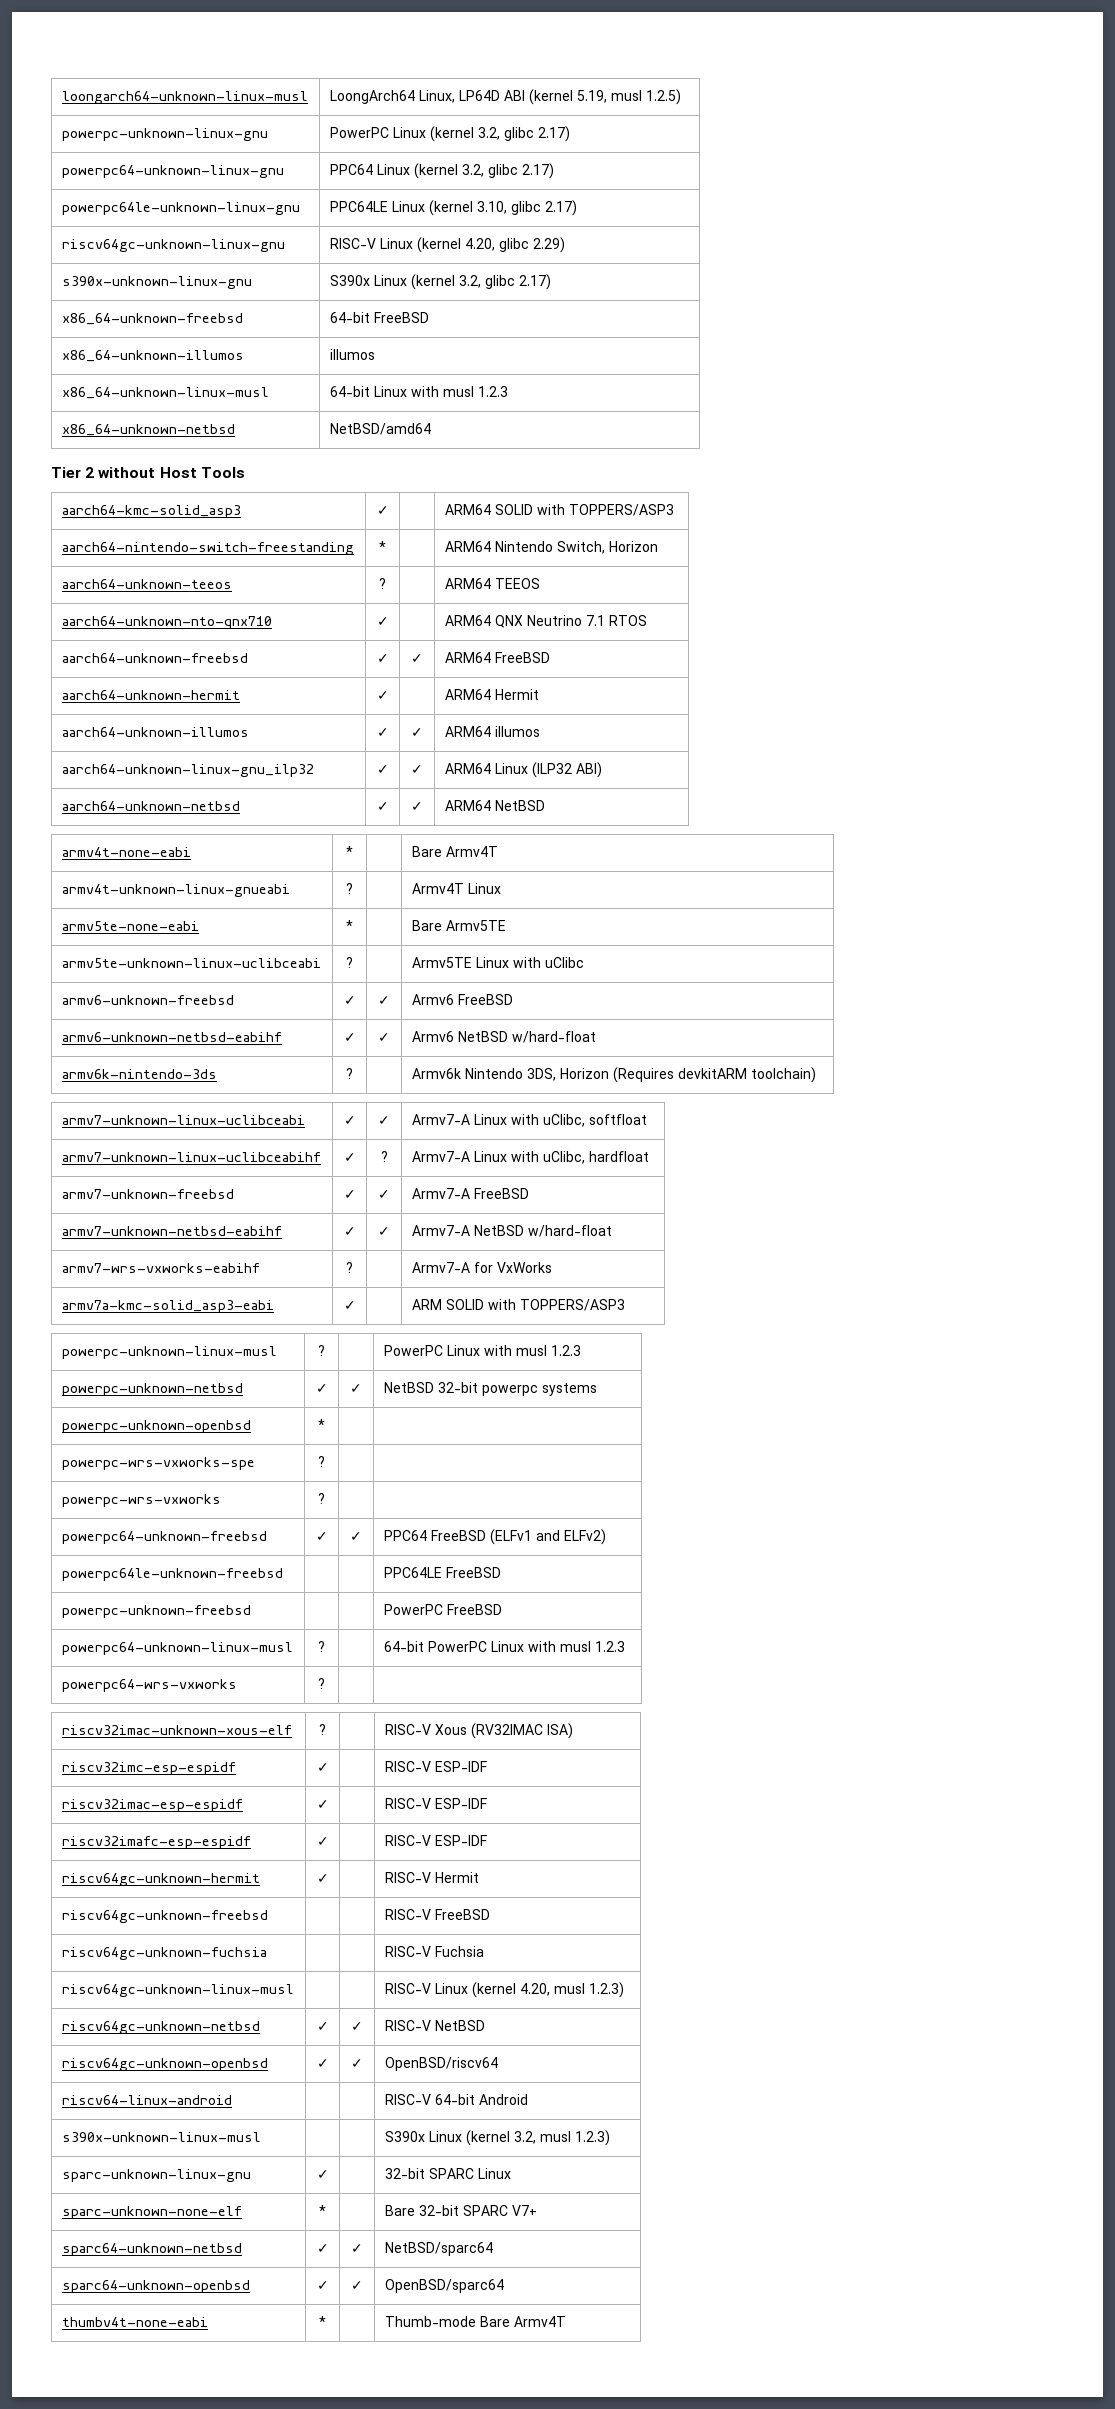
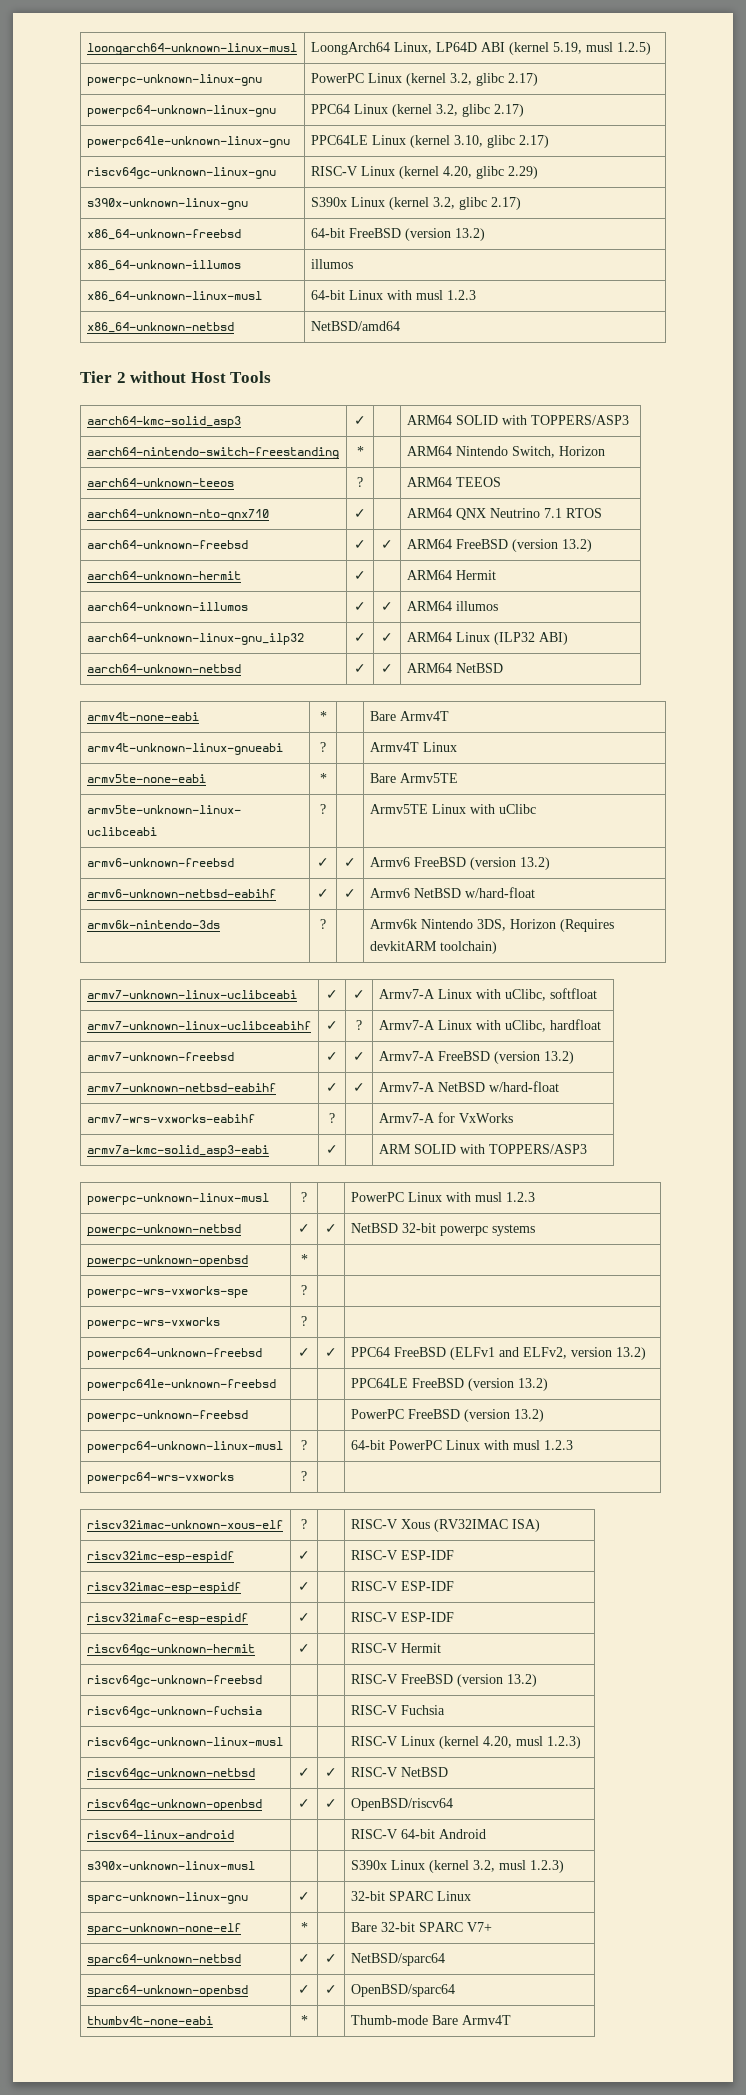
- x86_64-unknown-freebsd | 64-bit FreeBSD
+ x86_64-unknown-freebsd | 64-bit FreeBSD (version 13.2)
- aarch64-unknown-freebsd | ✓ | ✓ | ARM64 FreeBSD
+ aarch64-unknown-freebsd | ✓ | ✓ | ARM64 FreeBSD (version 13.2)
- armv6-unknown-freebsd | ✓ | ✓ | Armv6 FreeBSD
+ armv6-unknown-freebsd | ✓ | ✓ | Armv6 FreeBSD (version 13.2)
- armv7-unknown-freebsd | ✓ | ✓ | Armv7-A FreeBSD
+ armv7-unknown-freebsd | ✓ | ✓ | Armv7-A FreeBSD (version 13.2)
- powerpc64-unknown-freebsd | ✓ | ✓ | PPC64 FreeBSD (ELFv1 and ELFv2)
+ powerpc64-unknown-freebsd | ✓ | ✓ | PPC64 FreeBSD (ELFv1 and ELFv2, version 13.2)
- powerpc64le-unknown-freebsd | | | PPC64LE FreeBSD
+ powerpc64le-unknown-freebsd | | | PPC64LE FreeBSD (version 13.2)
- powerpc-unknown-freebsd | | | PowerPC FreeBSD
+ powerpc-unknown-freebsd | | | PowerPC FreeBSD (version 13.2)
- riscv64gc-unknown-freebsd | | | RISC-V FreeBSD
+ riscv64gc-unknown-freebsd | | | RISC-V FreeBSD (version 13.2)

